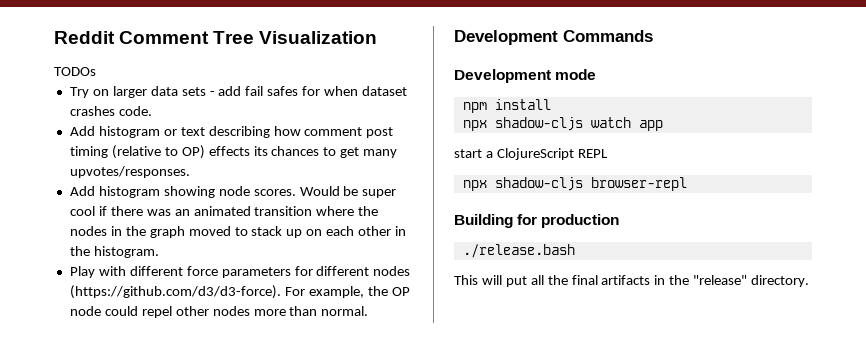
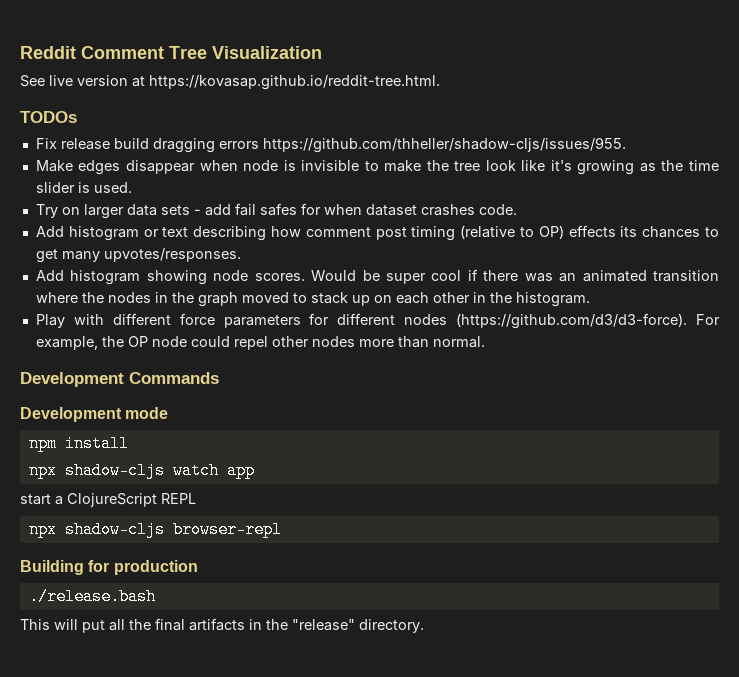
+ See live version at https://kovasap.github.io/reddit-tree.html.
  TODOs
+ Fix release build dragging errors https://github.com/thheller/shadow-cljs/issues/955.
+ Make edges disappear when node is invisible to make the tree look like it's growing as the time slider is used.

